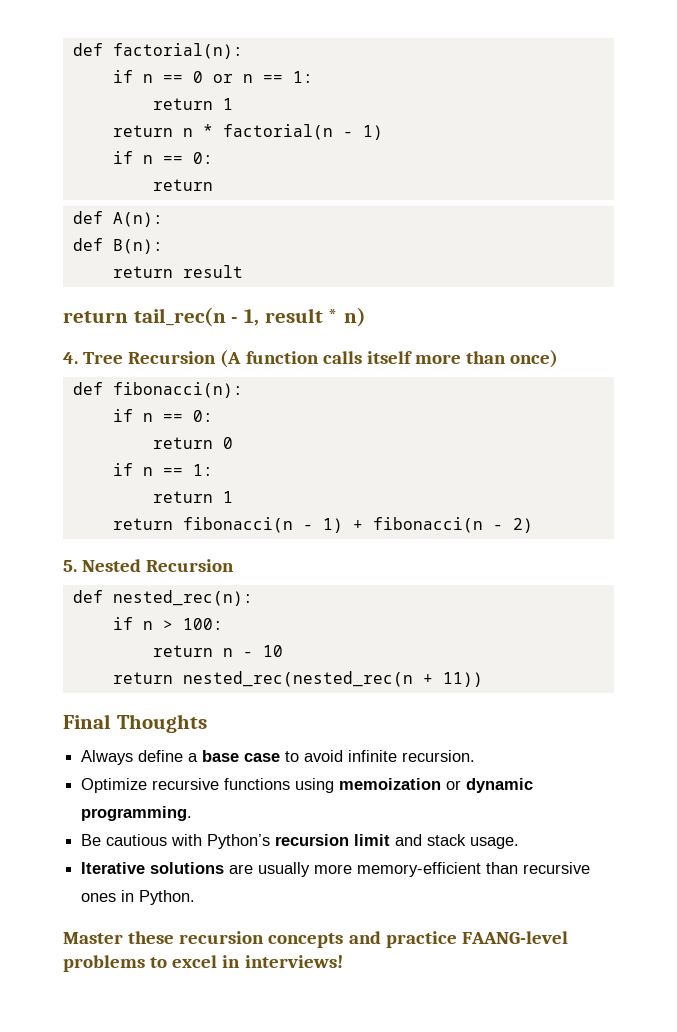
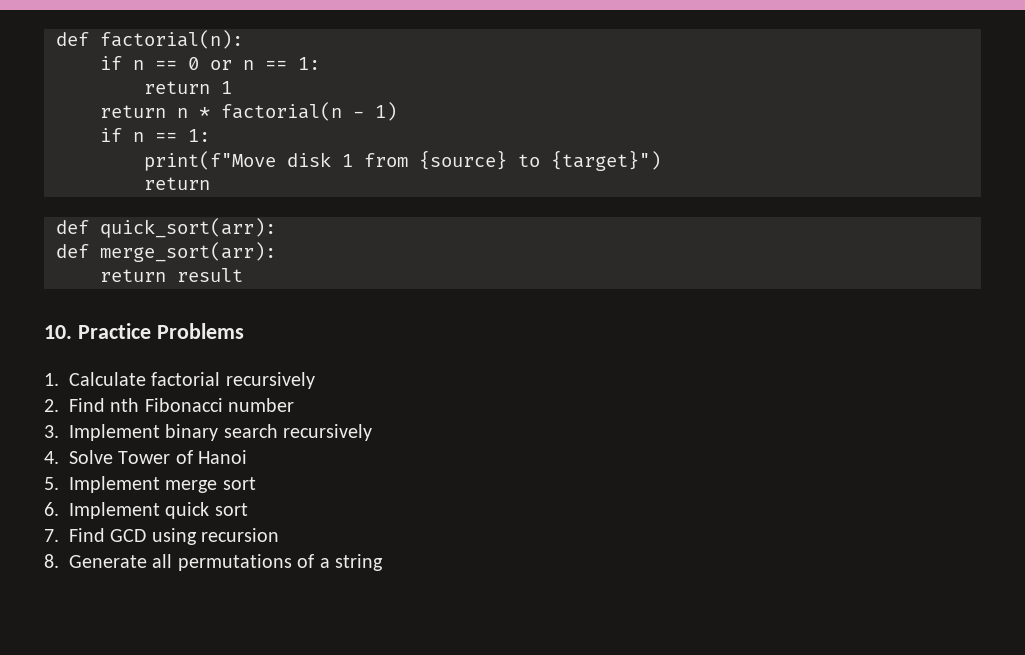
  return n * factorial(n - 1)
- if n == 0:
+ if n == 1:
+ print(f"Move disk 1 from {source} to {target}")
- def A(n):
- def B(n):
+ def quick_sort(arr):
+ def merge_sort(arr):
- return tail_rec(n - 1, result * n)
- 4. Tree Recursion (A function calls itself more than once)
- def fibonacci(n):
- if n == 0:
- return 0
- if n == 1:
- return 1
- return fibonacci(n - 1) + fibonacci(n - 2)
- 5. Nested Recursion
- def nested_rec(n):
- if n > 100:
- return n - 10
- return nested_rec(nested_rec(n + 11))
- Final Thoughts
- Always define a base case to avoid infinite recursion.
- Optimize recursive functions using memoization or dynamic programming.
- Be cautious with Python’s recursion limit and stack usage.
- Iterative solutions are usually more memory-efficient than recursive ones in Python.
- Master these recursion concepts and practice FAANG-level problems to excel in interviews!
+ 10. Practice Problems
+ 1. Calculate factorial recursively
+ 2. Find nth Fibonacci number
+ 3. Implement binary search recursively
+ 4. Solve Tower of Hanoi
+ 5. Implement merge sort
+ 6. Implement quick sort
+ 7. Find GCD using recursion
+ 8. Generate all permutations of a string

